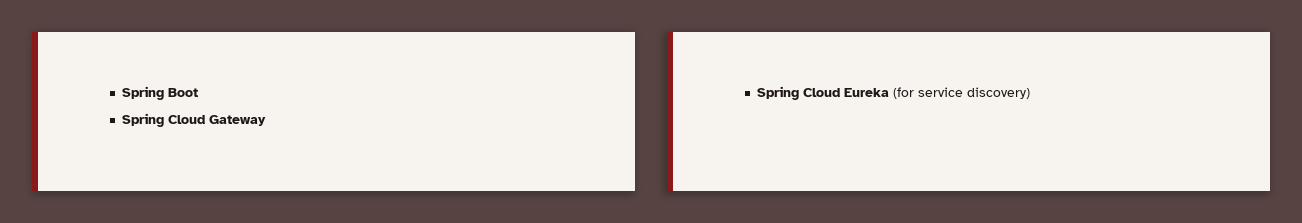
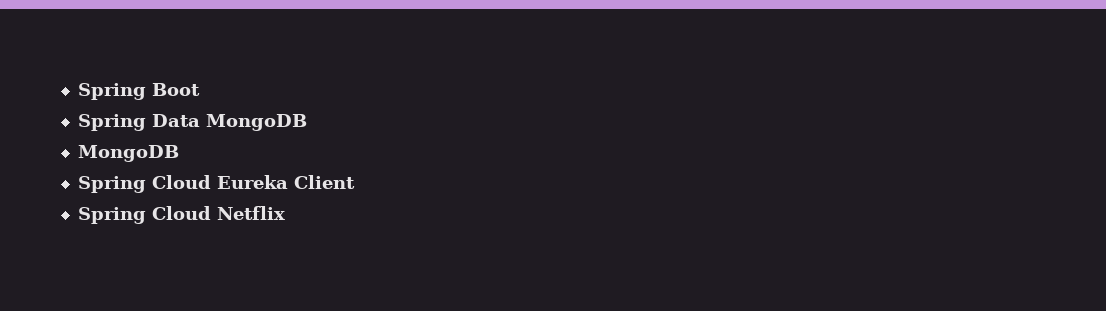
- Spring Cloud Gateway
+ Spring Data MongoDB
+ MongoDB
- Spring Cloud Eureka (for service discovery)
+ Spring Cloud Eureka Client
+ Spring Cloud Netflix

